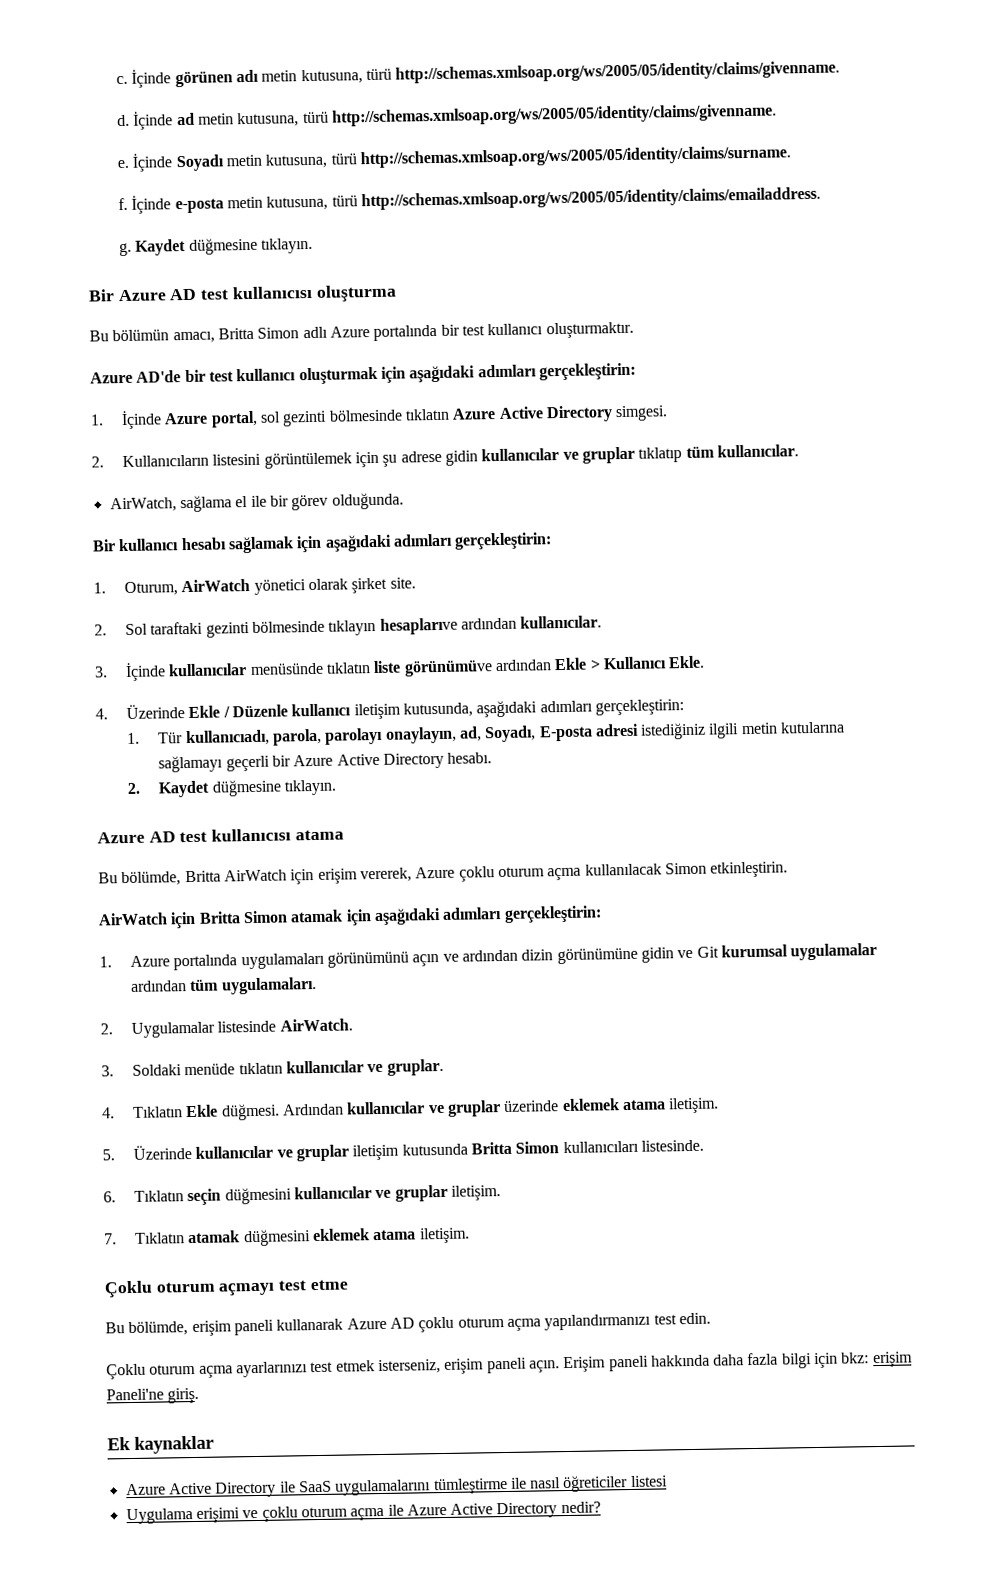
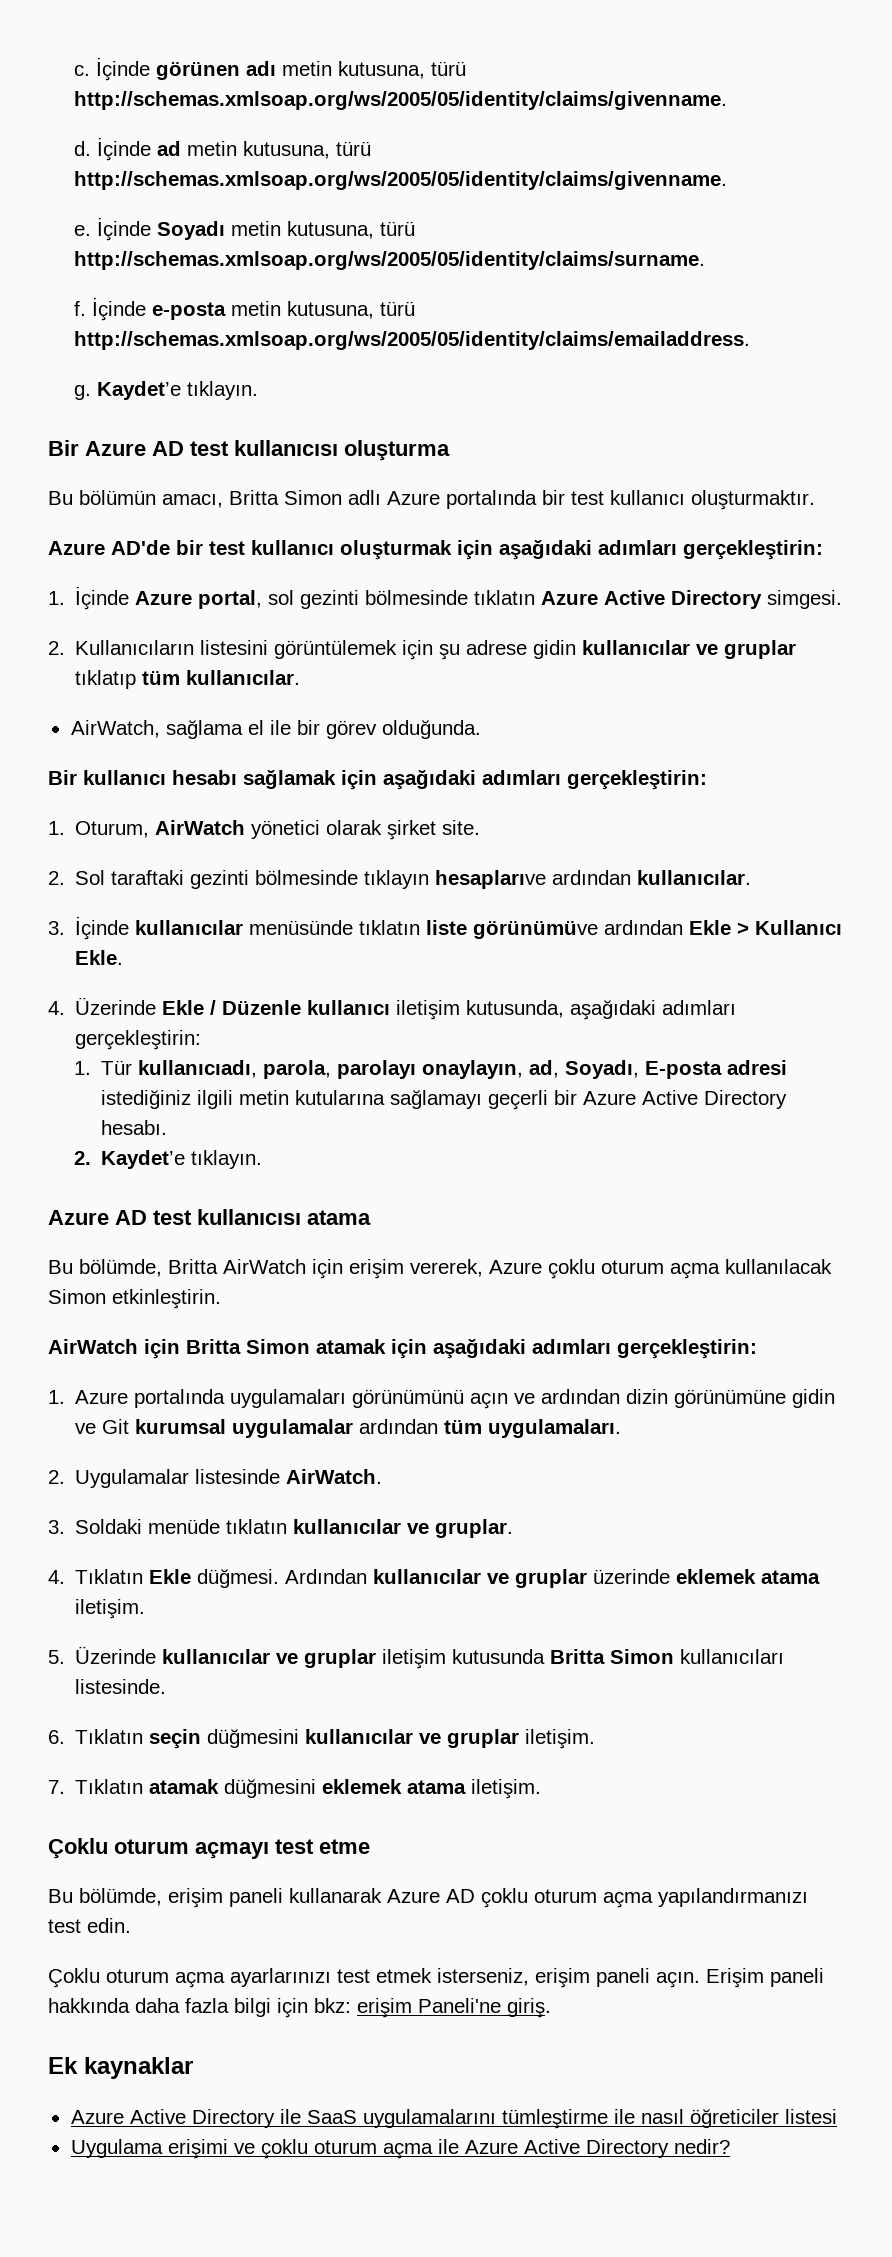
- g. Kaydet düğmesine tıklayın.
+ g. Kaydet’e tıklayın.
- 2. Kaydet düğmesine tıklayın.
+ 2. Kaydet’e tıklayın.

